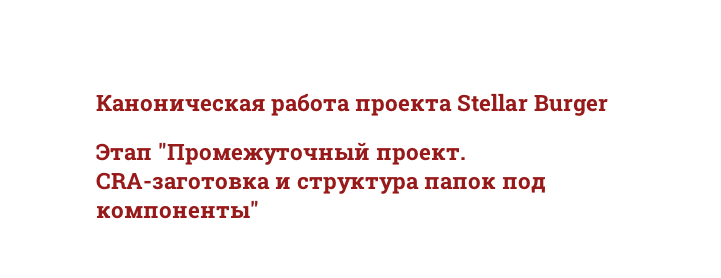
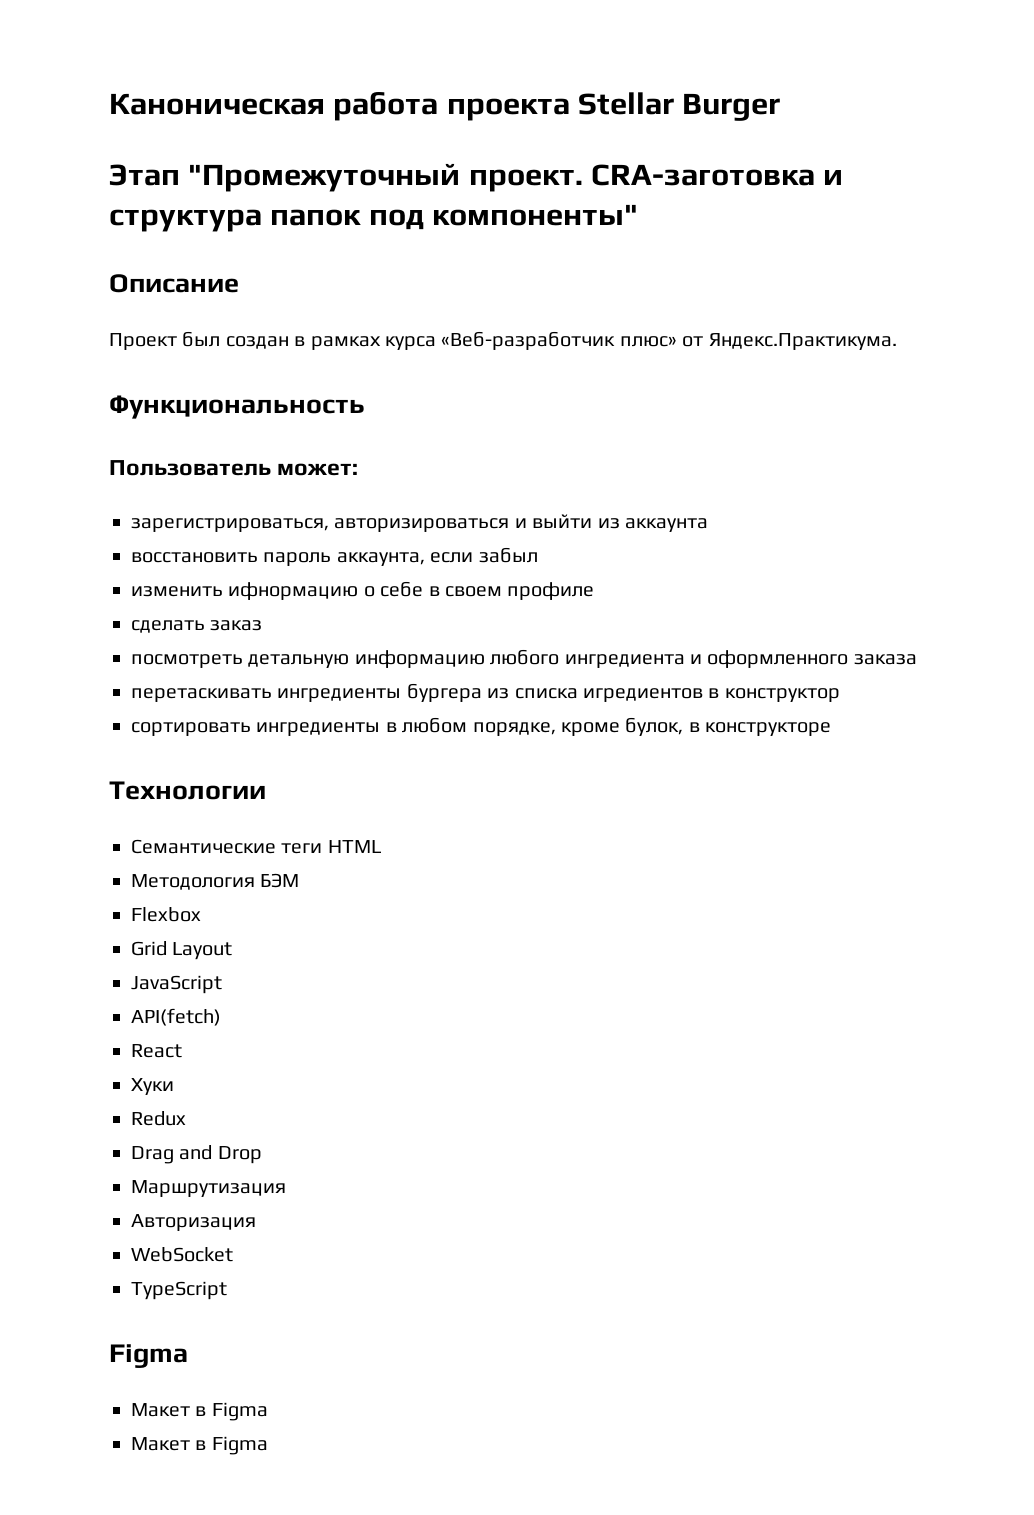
+ Описание
+ Проект был создан в рамках курса «Веб-разработчик плюс» от Яндекс.Практикума.
+ Функциональность
+ Пользователь может:
+ зарегистрироваться, авторизироваться и выйти из аккаунта
+ восстановить пароль аккаунта, если забыл
+ изменить ифнормацию о себе в своем профиле
+ сделать заказ
+ посмотреть детальную информацию любого ингредиента и оформленного заказа
+ перетаскивать ингредиенты бургера из списка игредиентов в конструктор
+ сортировать ингредиенты в любом порядке, кроме булок, в конструкторе
+ Технологии
+ Семантические теги HTML
+ Методология БЭМ
+ Flexbox
+ Grid Layout
+ JavaScript
+ API(fetch)
+ React
+ Хуки
+ Redux
+ Drag and Drop
+ Маршрутизация
+ Авторизация
+ WebSocket
+ TypeScript
+ Figma
+ Макет в Figma
+ Макет в Figma

